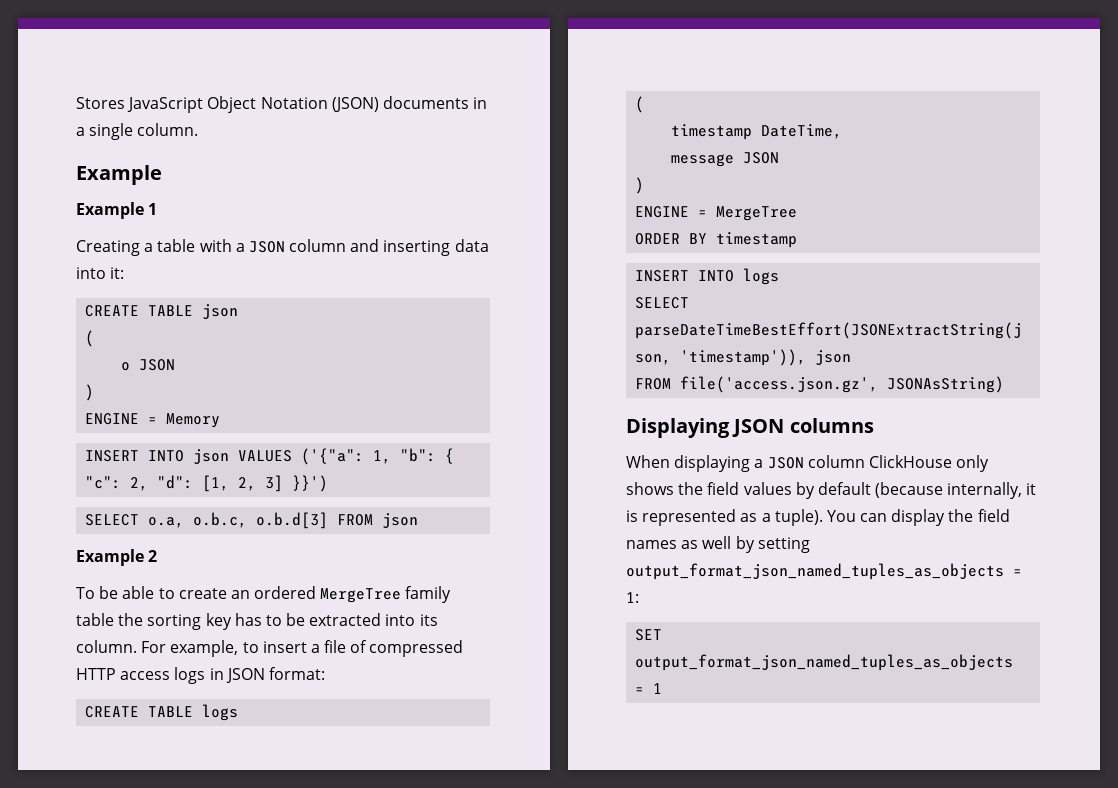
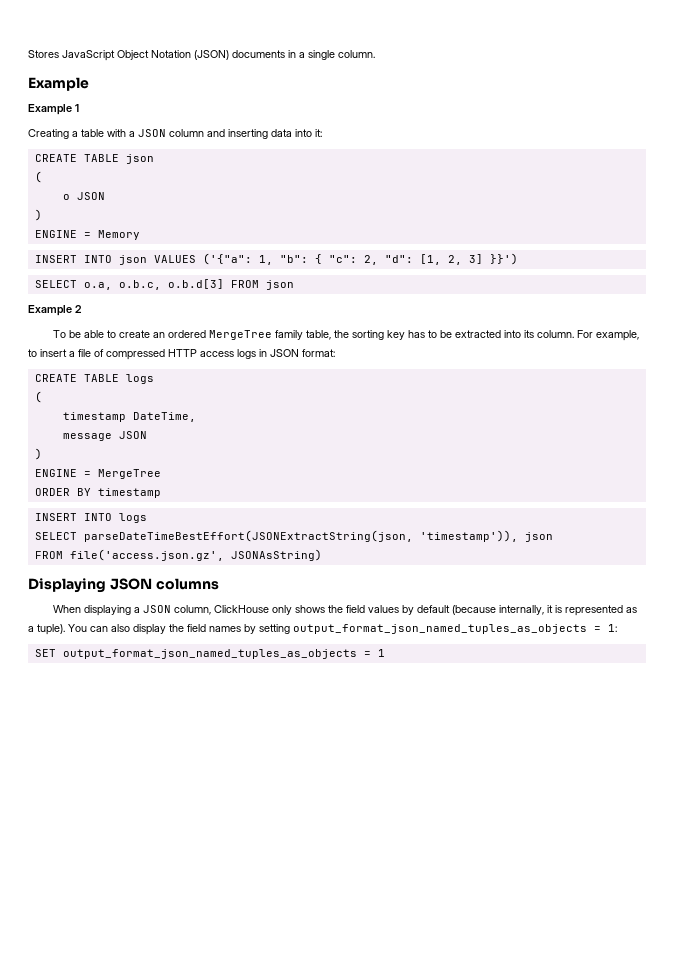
- To be able to create an ordered MergeTree family table the sorting key has to be extracted into its column.
+ To be able to create an ordered MergeTree family table, the sorting key has to be extracted into its column.
- When displaying a JSON column ClickHouse only shows the field values by default (because internally, it is represented as a tuple).
+ When displaying a JSON column, ClickHouse only shows the field values by default (because internally, it is represented as a tuple).
- You can display the field names as well by setting output_format_json_named_tuples_as_objects = 1:
+ You can also display the field names by setting output_format_json_named_tuples_as_objects = 1:

